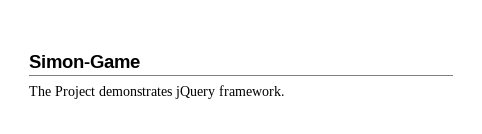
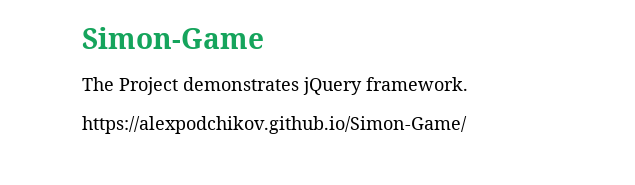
+ https://alexpodchikov.github.io/Simon-Game/

